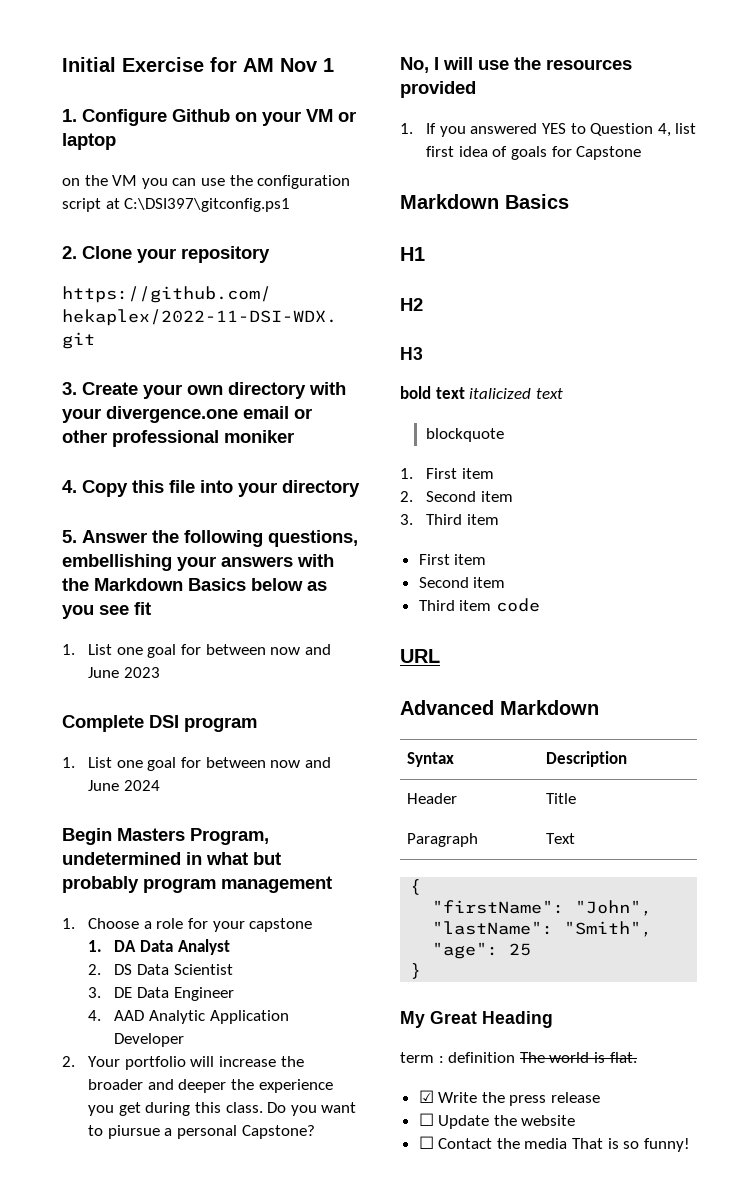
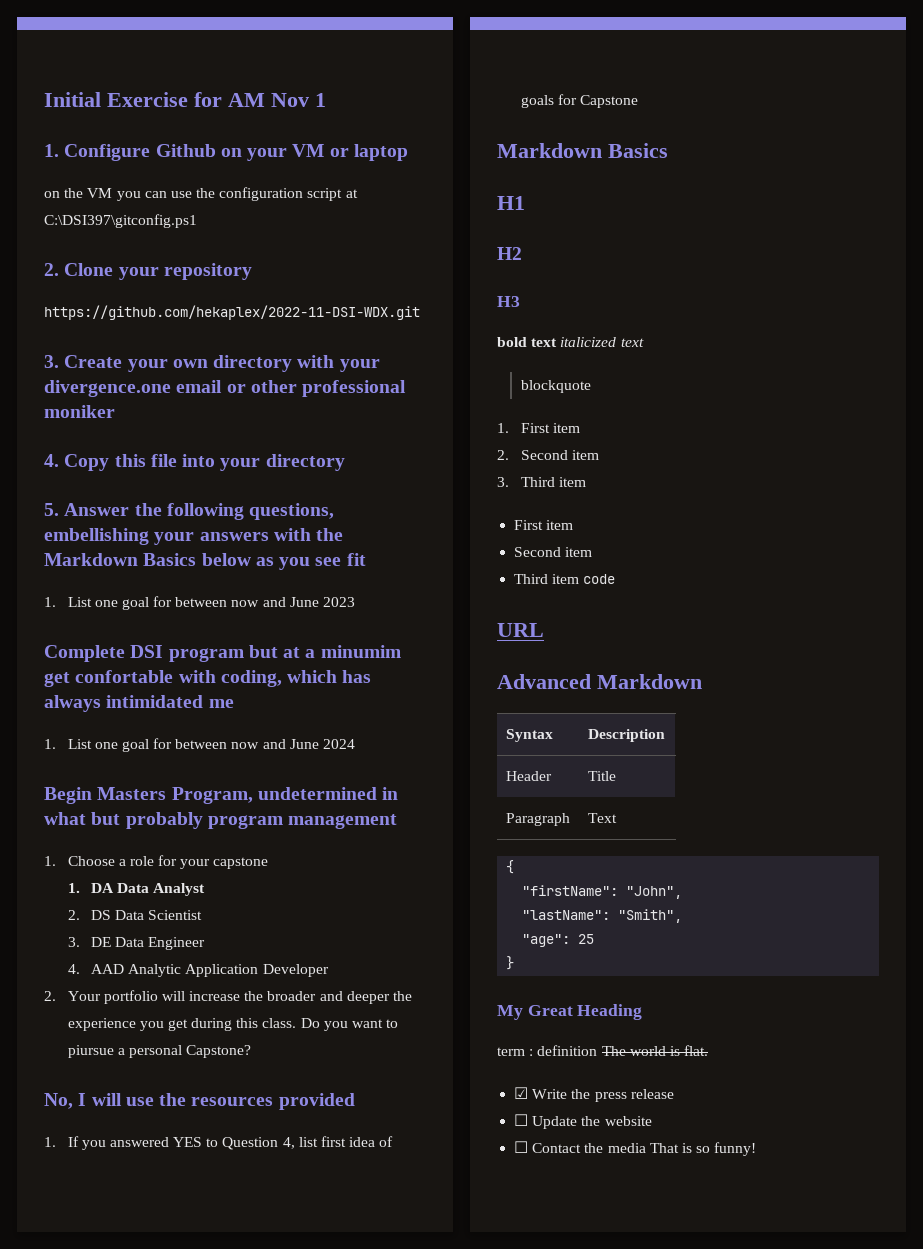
- Complete DSI program
+ Complete DSI program but at a minumim get confortable with coding, which has always intimidated me

